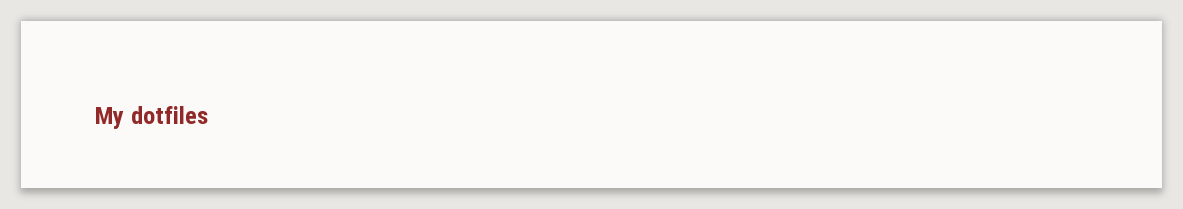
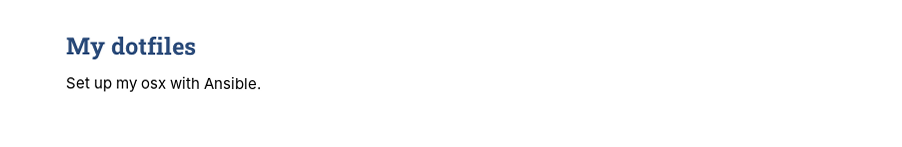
+ Set up my osx with Ansible.

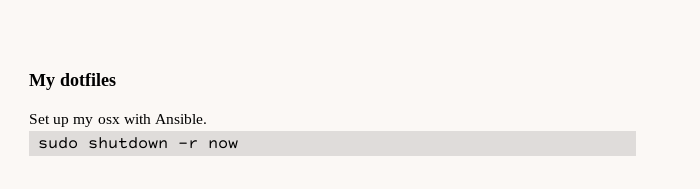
+ sudo shutdown -r now

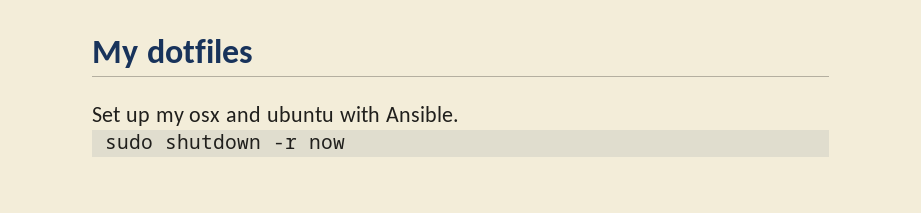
- Set up my osx with Ansible.
+ Set up my osx and ubuntu with Ansible.

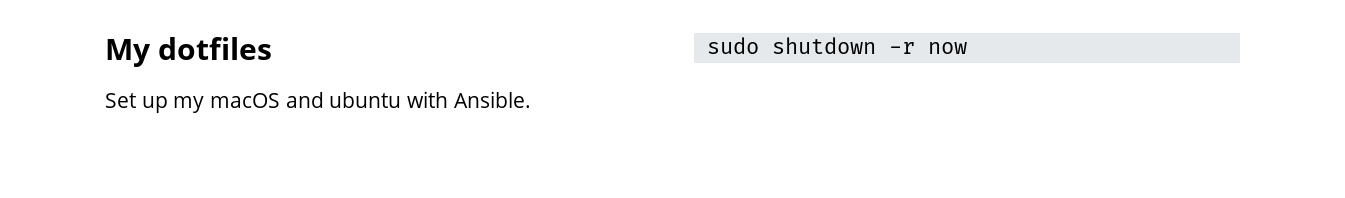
- Set up my osx and ubuntu with Ansible.
+ Set up my macOS and ubuntu with Ansible.

